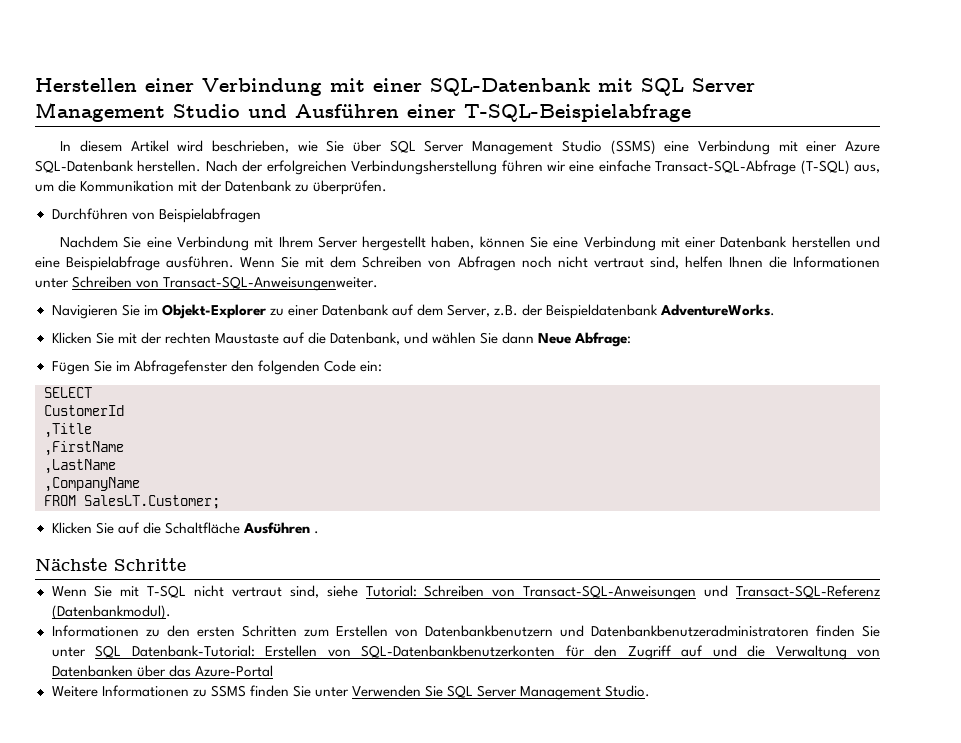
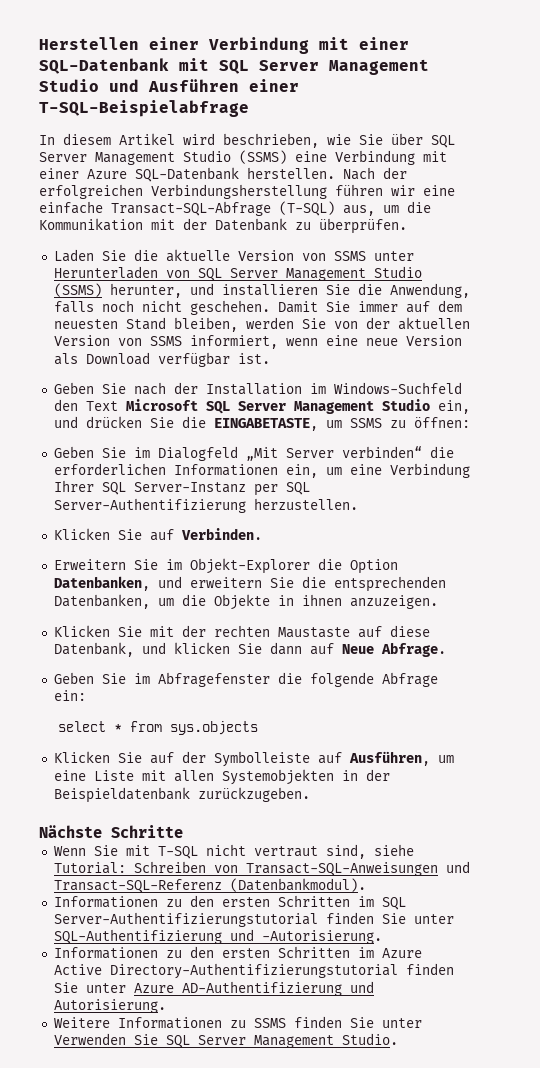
- Durchführen von Beispielabfragen
- Nachdem Sie eine Verbindung mit Ihrem Server hergestellt haben, können Sie eine Verbindung mit einer Datenbank herstellen und eine Beispielabfrage ausführen. Wenn Sie mit dem Schreiben von Abfragen noch nicht vertraut sind, helfen Ihnen die Informationen unter Schreiben von Transact-SQL-Anweisungenweiter.
- Navigieren Sie im Objekt-Explorer zu einer Datenbank auf dem Server, z.B. der Beispieldatenbank AdventureWorks.
+ Laden Sie die aktuelle Version von SSMS unter Herunterladen von SQL Server Management Studio (SSMS) herunter, und installieren Sie die Anwendung, falls noch nicht geschehen. Damit Sie immer auf dem neuesten Stand bleiben, werden Sie von der aktuellen Version von SSMS informiert, wenn eine neue Version als Download verfügbar ist.
+ Geben Sie nach der Installation im Windows-Suchfeld den Text Microsoft SQL Server Management Studio ein, und drücken Sie die EINGABETASTE, um SSMS zu öffnen:
+ Geben Sie im Dialogfeld „Mit Server verbinden“ die erforderlichen Informationen ein, um eine Verbindung Ihrer SQL Server-Instanz per SQL Server-Authentifizierung herzustellen.
+ Klicken Sie auf Verbinden.
+ Erweitern Sie im Objekt-Explorer die Option Datenbanken, und erweitern Sie die entsprechenden Datenbanken, um die Objekte in ihnen anzuzeigen.
- Klicken Sie mit der rechten Maustaste auf die Datenbank, und wählen Sie dann Neue Abfrage:
- Fügen Sie im Abfragefenster den folgenden Code ein:
- SELECT
- CustomerId
- ,Title
- ,FirstName
- ,LastName
- ,CompanyName
- FROM SalesLT.Customer;
- Klicken Sie auf die Schaltfläche Ausführen .
+ Klicken Sie mit der rechten Maustaste auf diese Datenbank, und klicken Sie dann auf Neue Abfrage.
+ Geben Sie im Abfragefenster die folgende Abfrage ein:
+ select * from sys.objects
+ Klicken Sie auf der Symbolleiste auf Ausführen, um eine Liste mit allen Systemobjekten in der Beispieldatenbank zurückzugeben.
- Informationen zu den ersten Schritten zum Erstellen von Datenbankbenutzern und Datenbankbenutzeradministratoren finden Sie unter SQL Datenbank-Tutorial: Erstellen von SQL-Datenbankbenutzerkonten für den Zugriff auf und die Verwaltung von Datenbanken über das Azure-Portal
+ Informationen zu den ersten Schritten im SQL Server-Authentifizierungstutorial finden Sie unter SQL-Authentifizierung und -Autorisierung.
+ Informationen zu den ersten Schritten im Azure Active Directory-Authentifizierungstutorial finden Sie unter Azure AD-Authentifizierung und Autorisierung.

